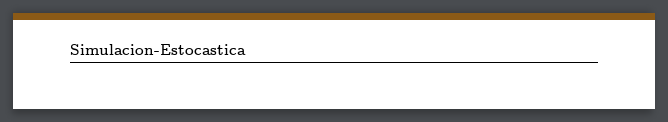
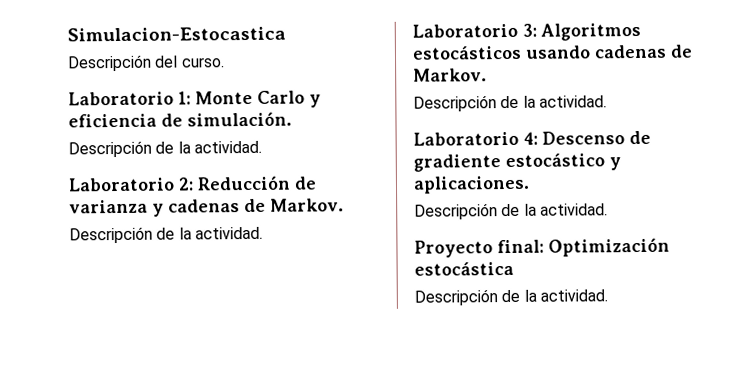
+ Descripción del curso.
+ Laboratorio 1: Monte Carlo y eficiencia de simulación.
+ Descripción de la actividad.
+ Laboratorio 2: Reducción de varianza y cadenas de Markov.
+ Descripción de la actividad.
+ Laboratorio 3: Algoritmos estocásticos usando cadenas de Markov.
+ Descripción de la actividad.
+ Laboratorio 4: Descenso de gradiente estocástico y aplicaciones.
+ Descripción de la actividad.
+ Proyecto final: Optimización estocástica
+ Descripción de la actividad.

